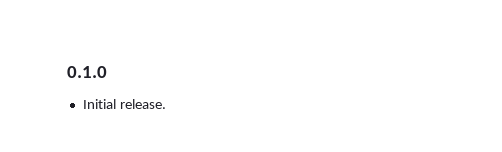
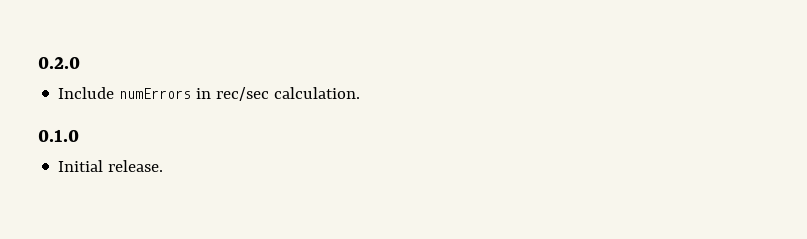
+ 0.2.0
+ Include numErrors in rec/sec calculation.

